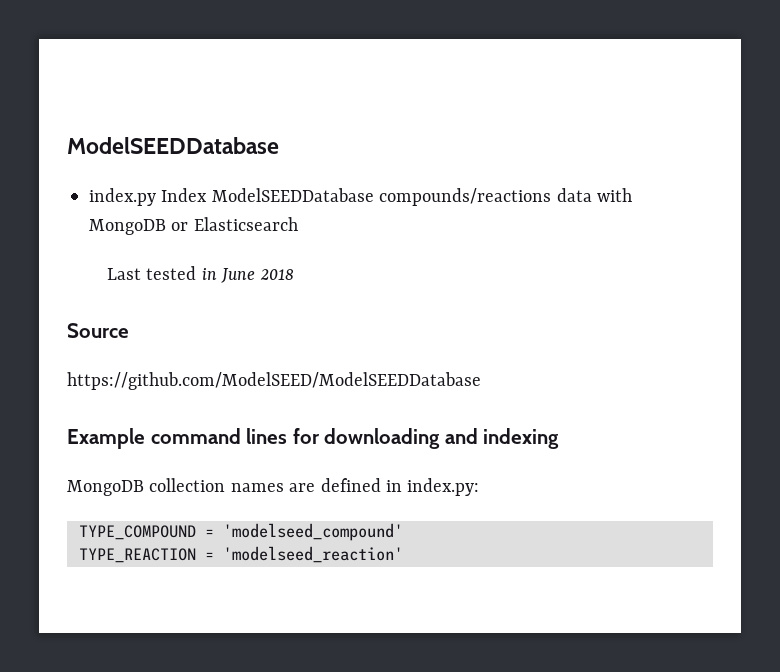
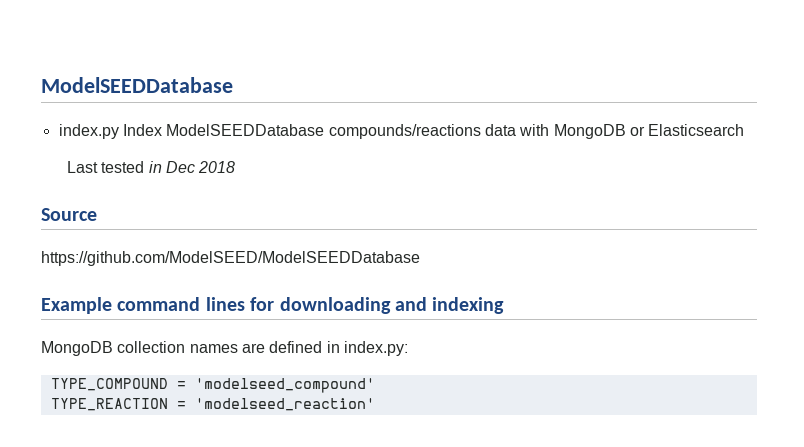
- Last tested in June 2018
+ Last tested in Dec 2018

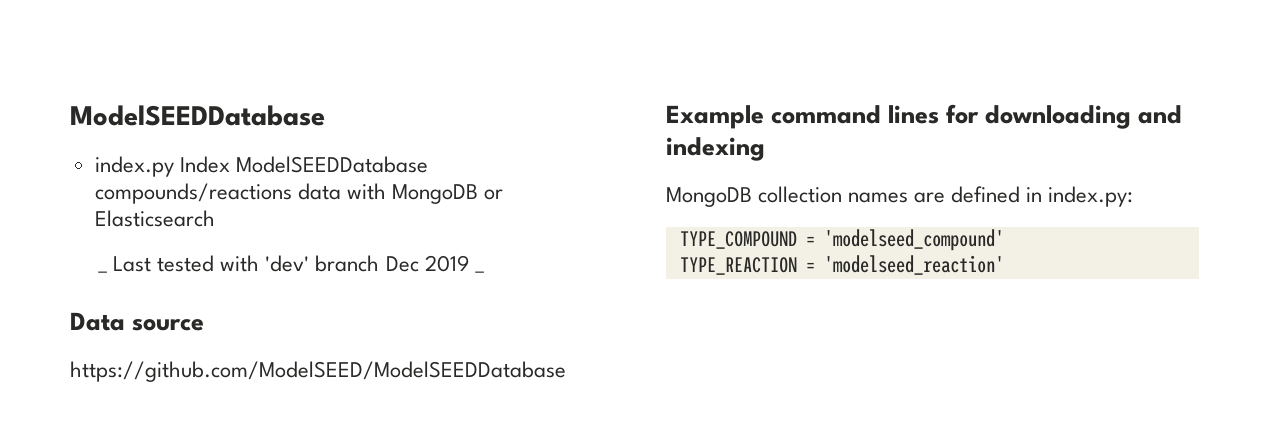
- Last tested in Dec 2018
- Source
+ _ Last tested with 'dev' branch Dec 2019 _
+ Data source

